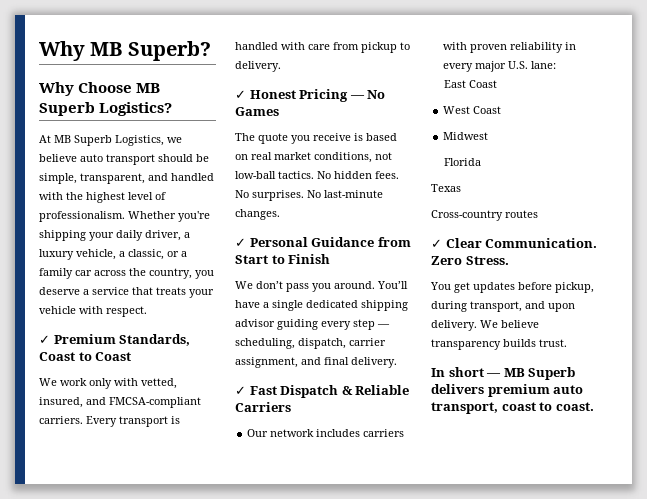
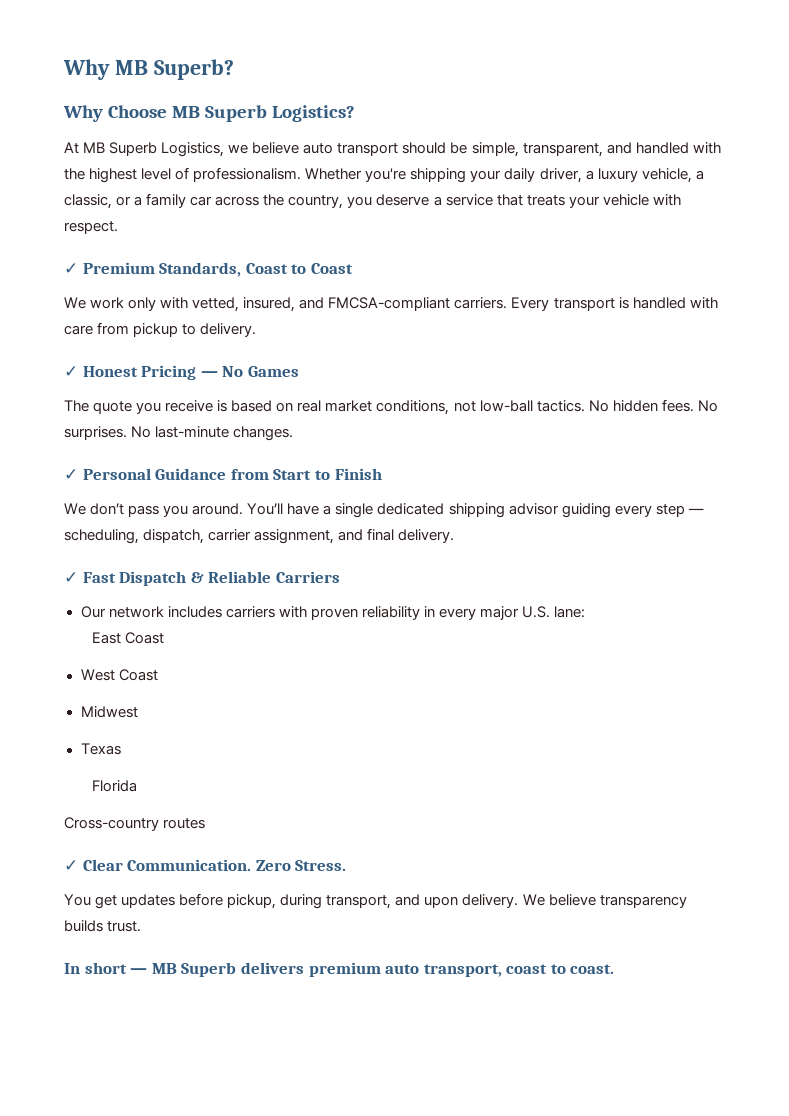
+ Texas
- Texas

